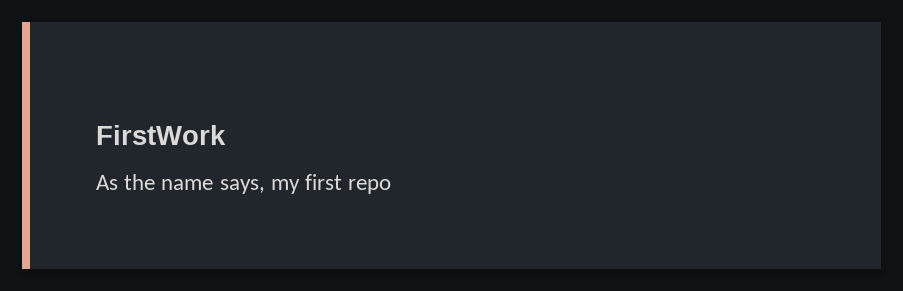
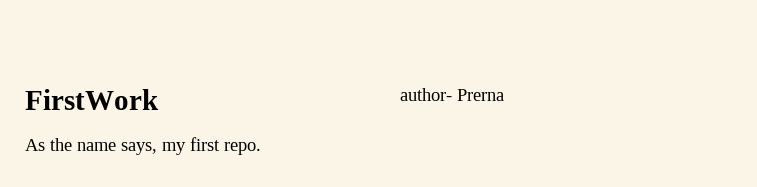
- As the name says, my first repo
+ As the name says, my first repo.
+ author- Prerna

